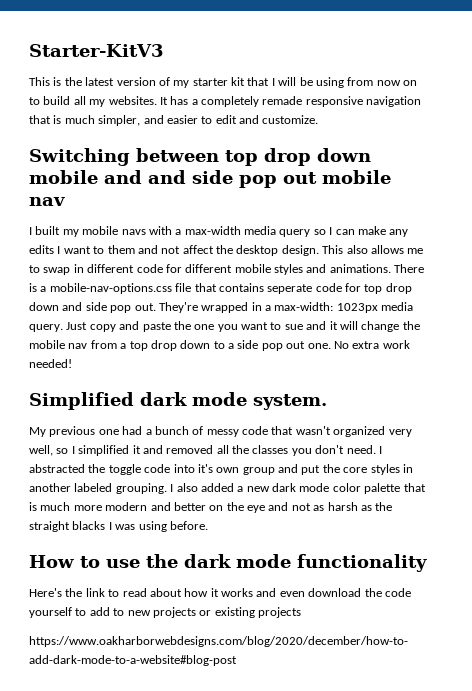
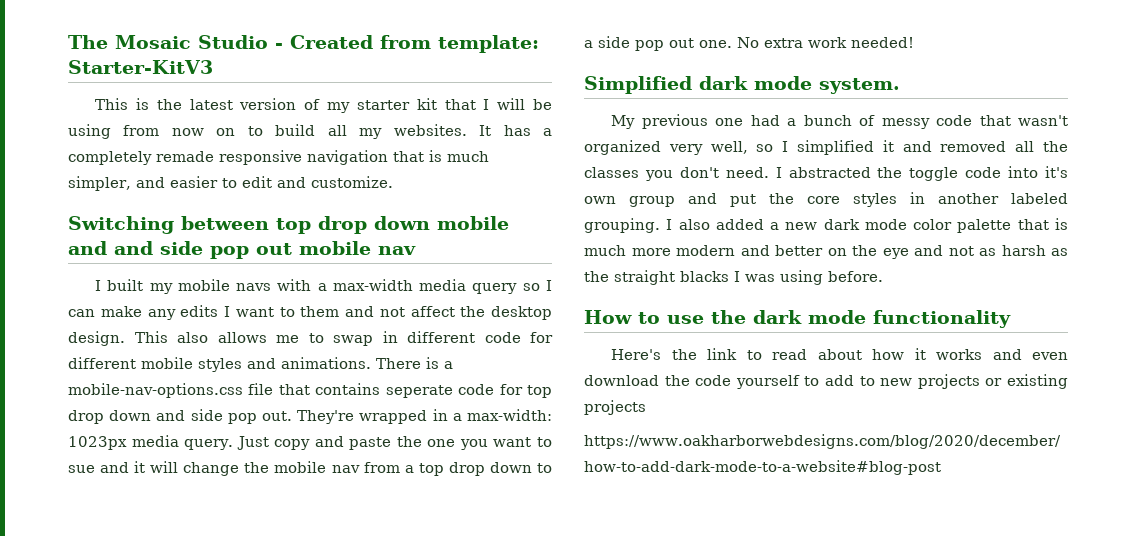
- Starter-KitV3
+ The Mosaic Studio - Created from template: Starter-KitV3

